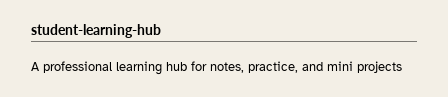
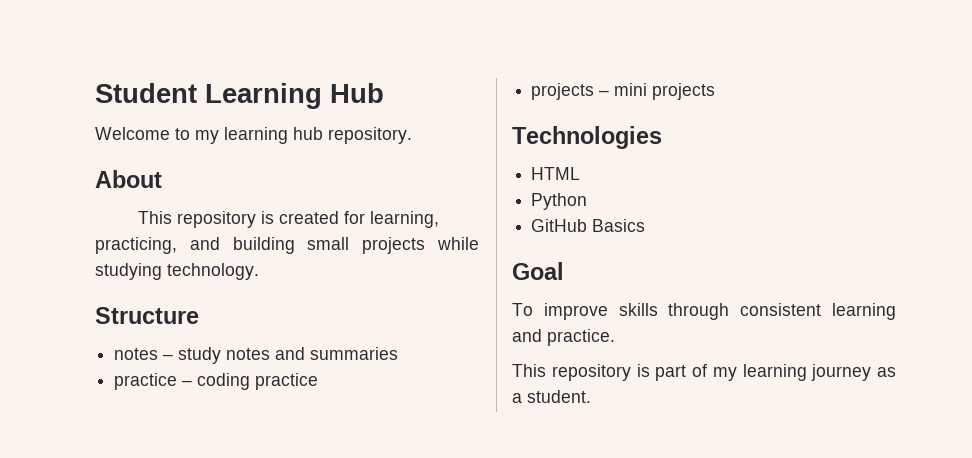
- student-learning-hub
- A professional learning hub for notes, practice, and mini projects
+ Student Learning Hub
+ Welcome to my learning hub repository.
+ About
+ This repository is created for learning, practicing, and building small projects while studying technology.
+ Structure
+ notes – study notes and summaries
+ practice – coding practice
+ projects – mini projects
+ Technologies
+ HTML
+ Python
+ GitHub Basics
+ Goal
+ To improve skills through consistent learning and practice.
+ This repository is part of my learning journey as a student.

